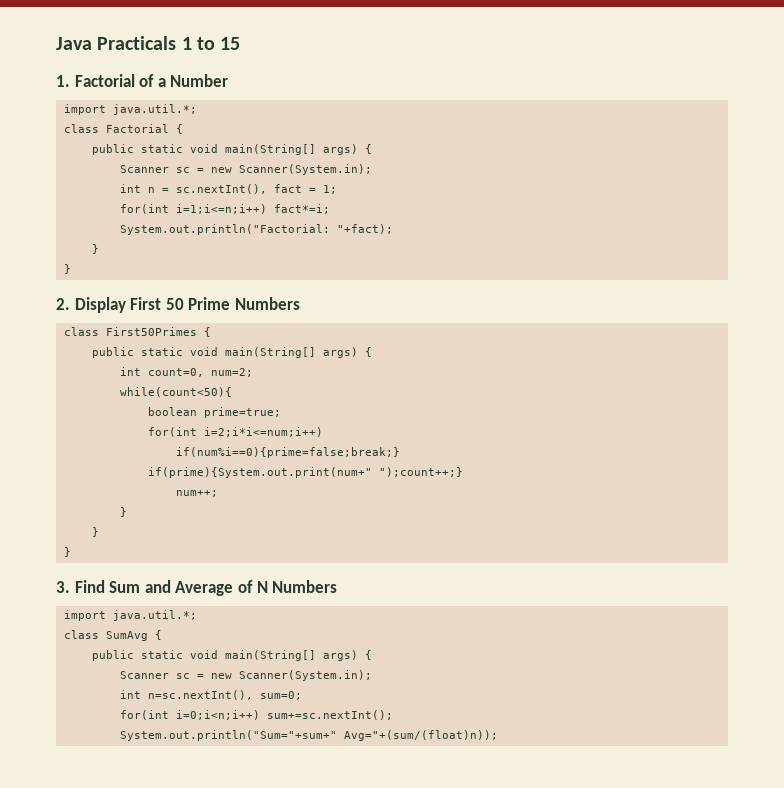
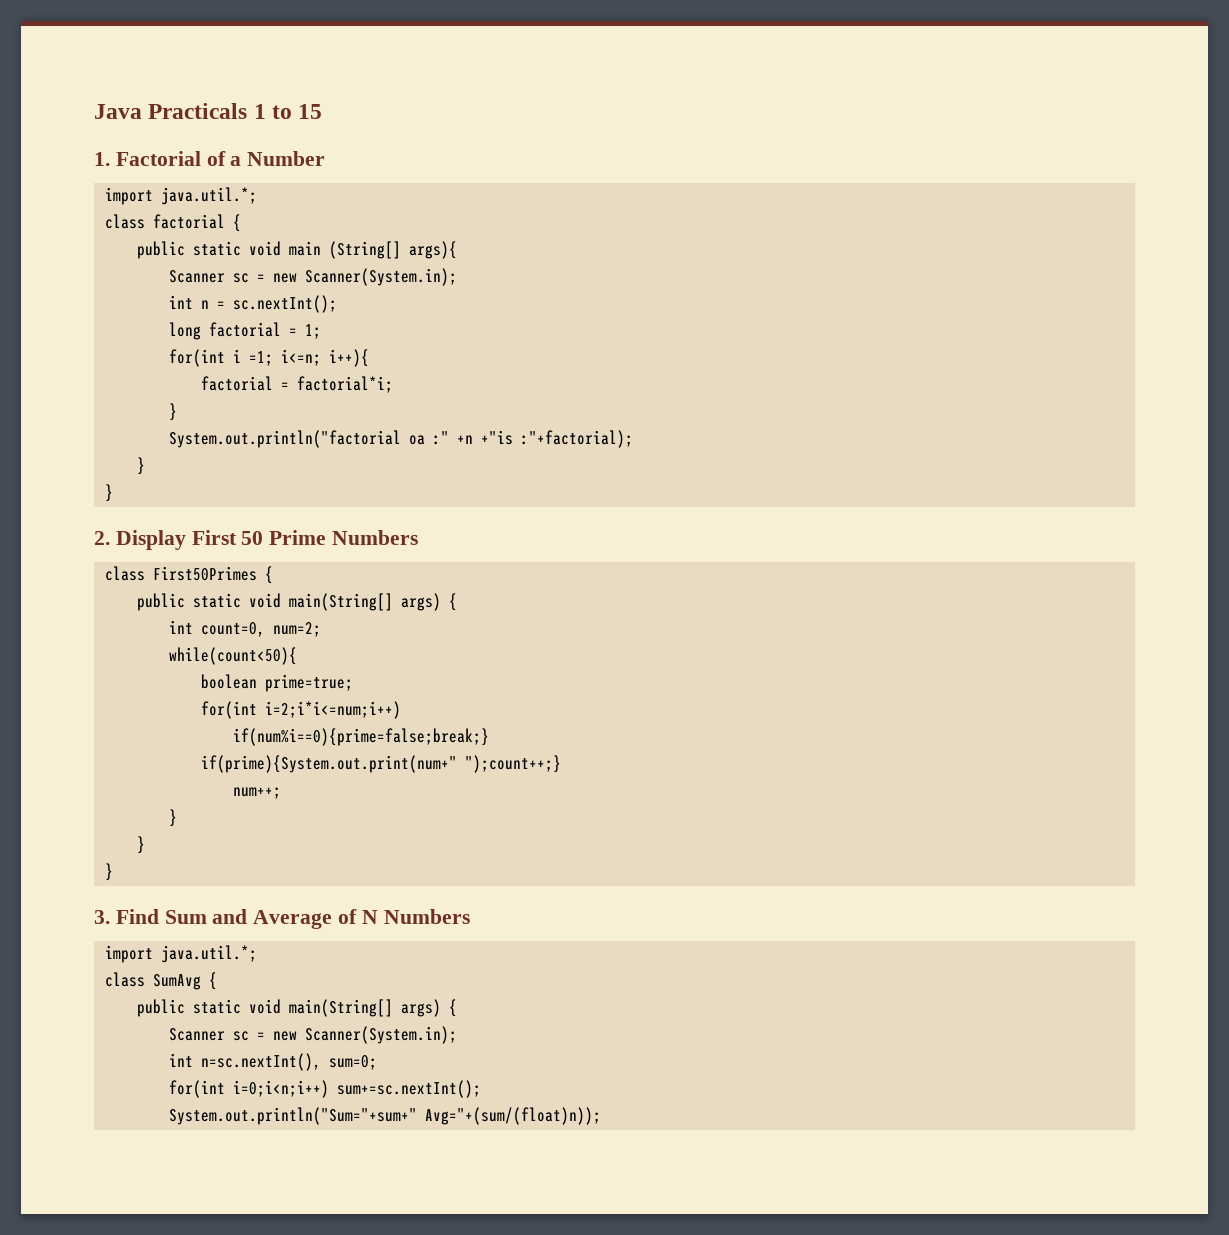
- class Factorial {
- public static void main(String[] args) {
+ class factorial {
+ public static void main (String[] args){
- int n = sc.nextInt(), fact = 1;
+ int n = sc.nextInt();
+ long factorial = 1;
- for(int i=1;i<=n;i++) fact*=i;
- System.out.println("Factorial: "+fact);
+ for(int i =1; i<=n; i++){
+ factorial = factorial*i;
+ }
+ System.out.println("factorial oa :" +n +"is :"+factorial);

